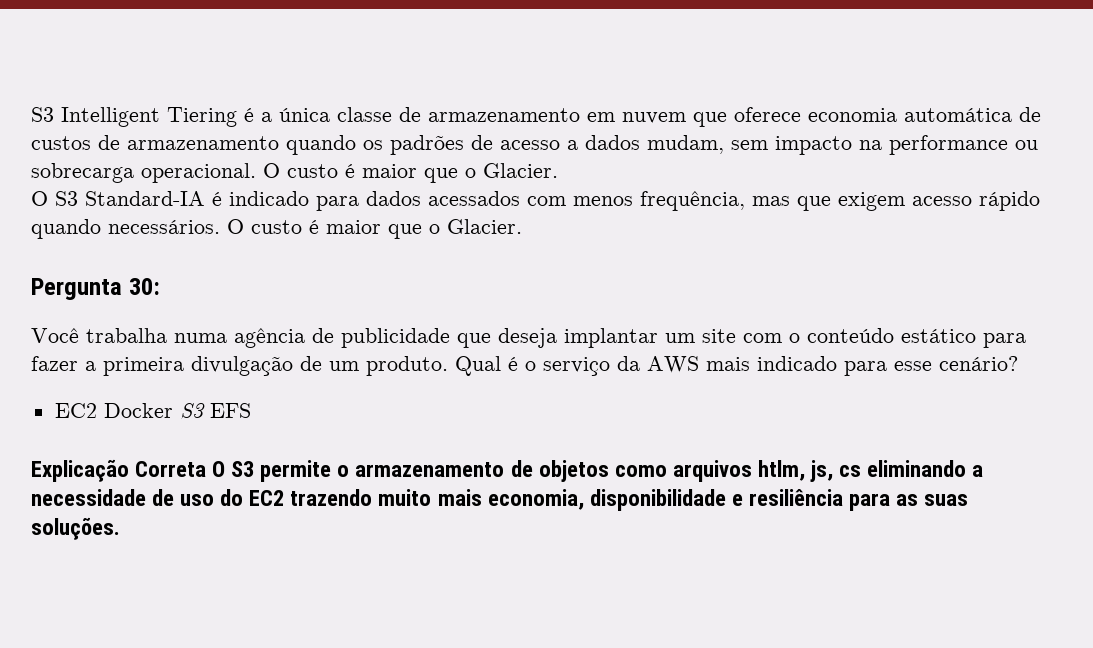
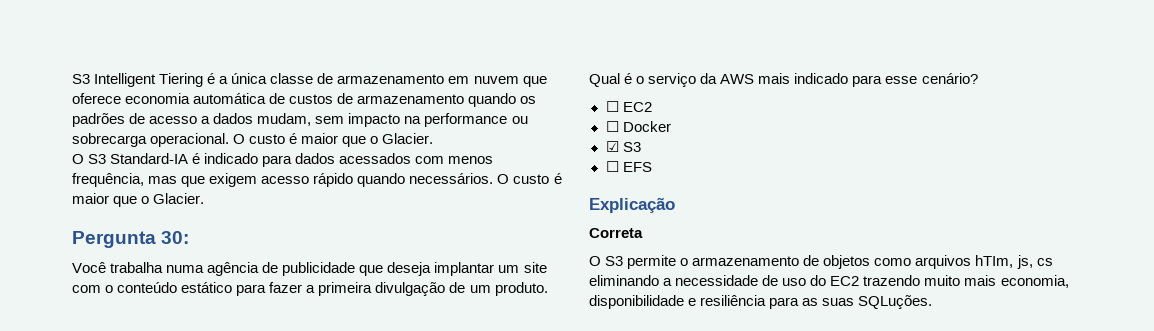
- EC2 Docker S3 EFS
+ ☐ EC2
+ ☐ Docker
+ ☑ S3
+ ☐ EFS
- Explicação Correta O S3 permite o armazenamento de objetos como arquivos htlm, js, cs eliminando a necessidade de uso do EC2 trazendo muito mais economia, disponibilidade e resiliência para as suas soluções.
+ Explicação
+ Correta
+ O S3 permite o armazenamento de objetos como arquivos hTIm, js, cs eliminando a necessidade de uso do EC2 trazendo muito mais economia, disponibilidade e resiliência para as suas SQLuções.

